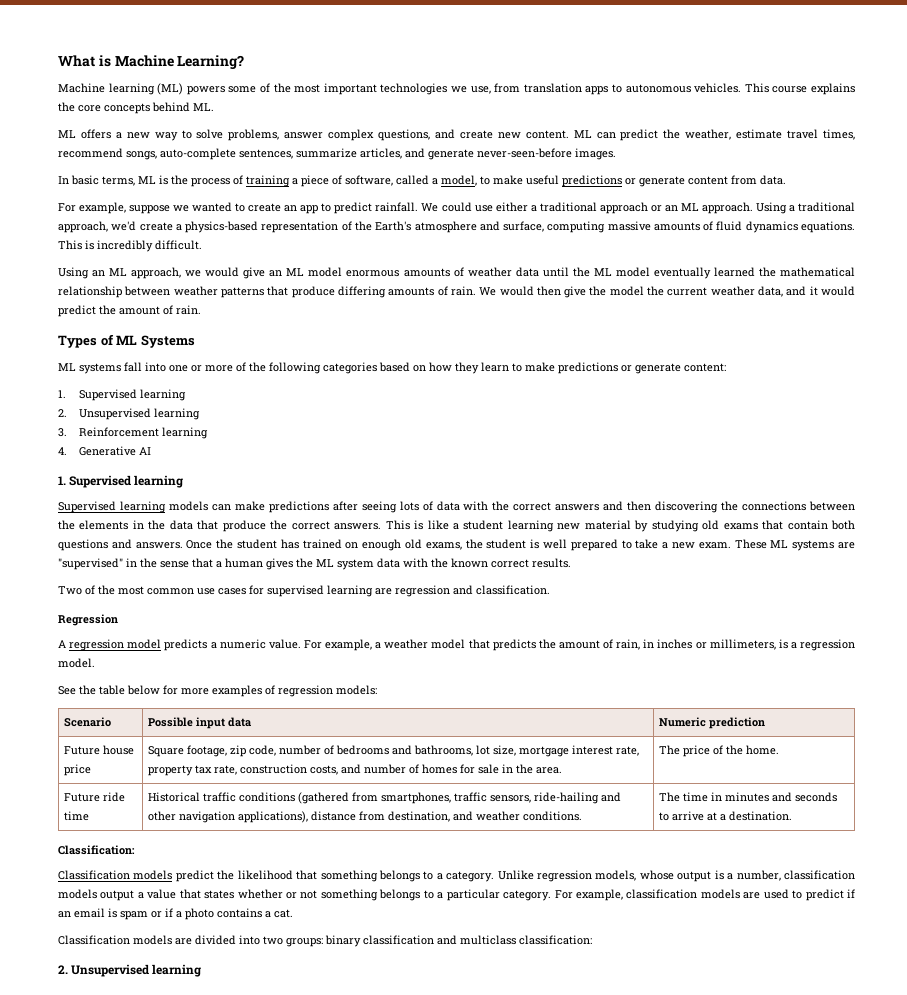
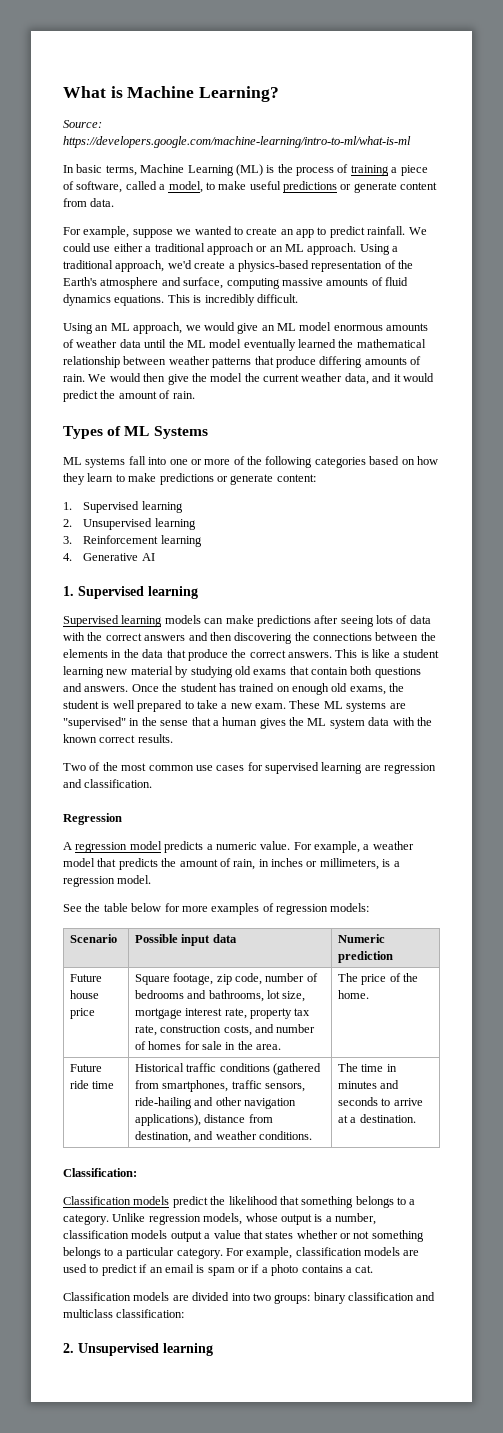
- Machine learning (ML) powers some of the most important technologies we use, from translation apps to autonomous vehicles. This course explains the core concepts behind ML.
- ML offers a new way to solve problems, answer complex questions, and create new content. ML can predict the weather, estimate travel times, recommend songs, auto-complete sentences, summarize articles, and generate never-seen-before images.
+ Source: https://developers.google.com/machine-learning/intro-to-ml/what-is-ml
- In basic terms, ML is the process of training a piece of software, called a model, to make useful predictions or generate content from data.
+ In basic terms, Machine Learning (ML) is the process of training a piece of software, called a model, to make useful predictions or generate content from data.

